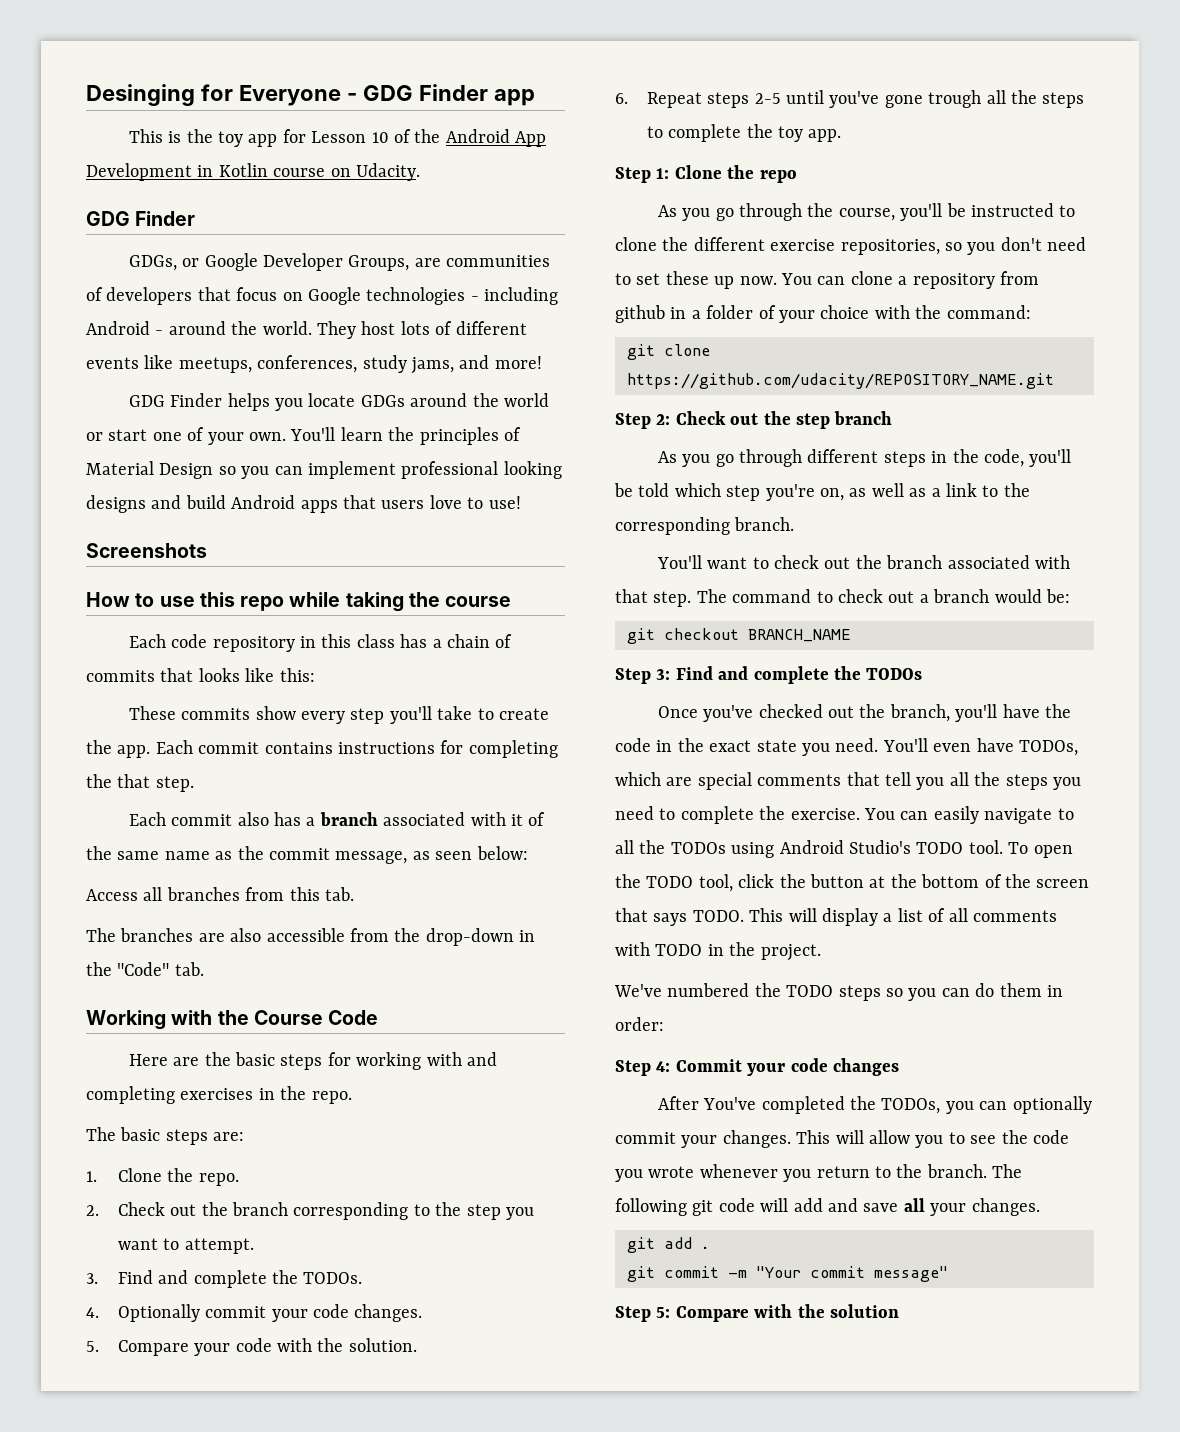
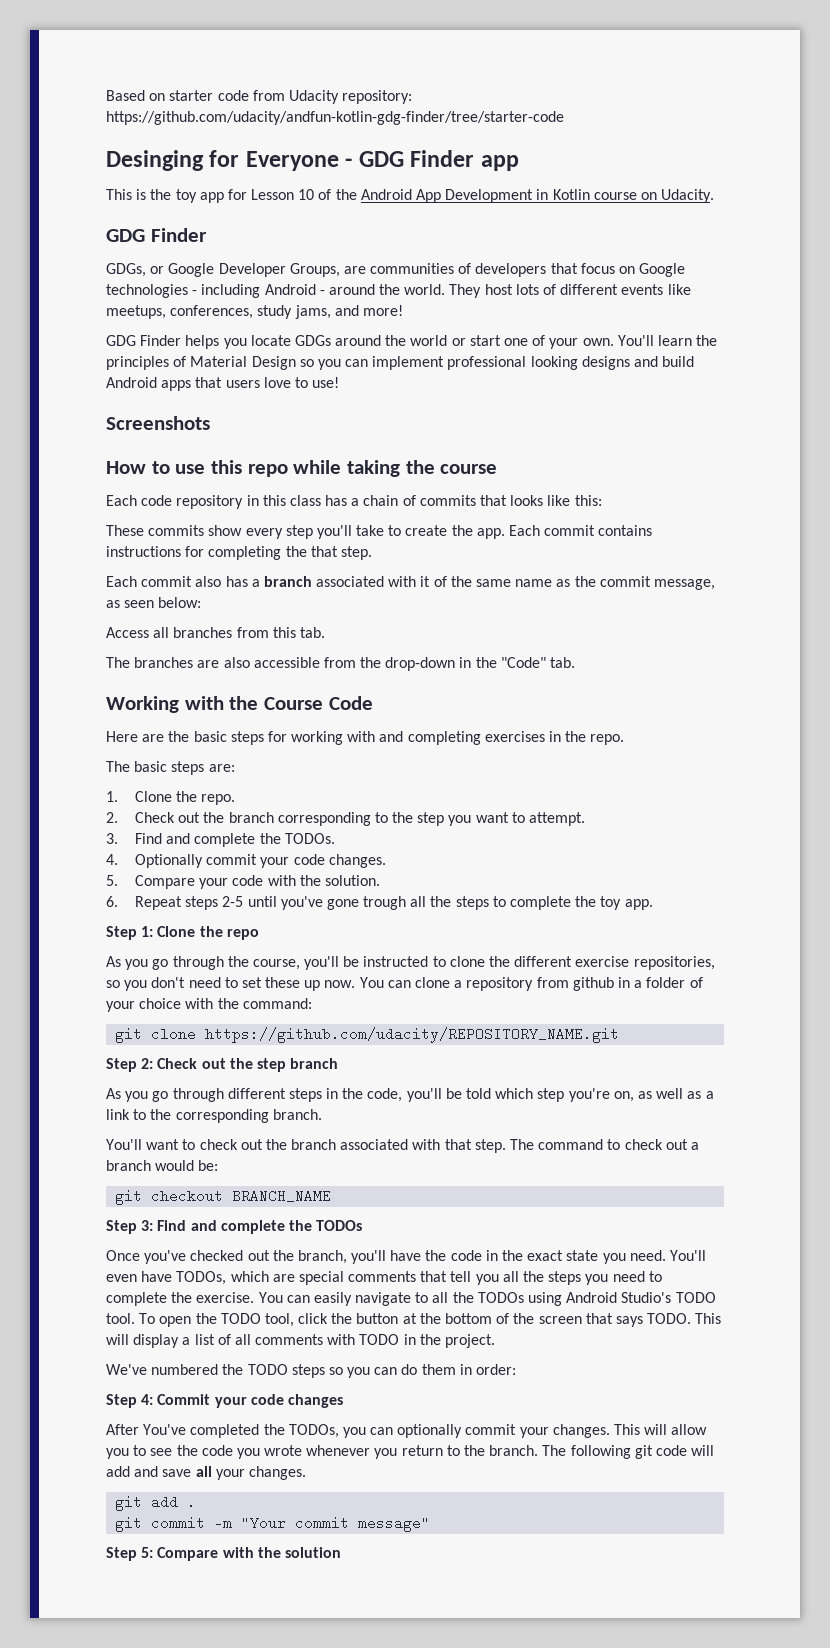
+ Based on starter code from Udacity repository: https://github.com/udacity/andfun-kotlin-gdg-finder/tree/starter-code

